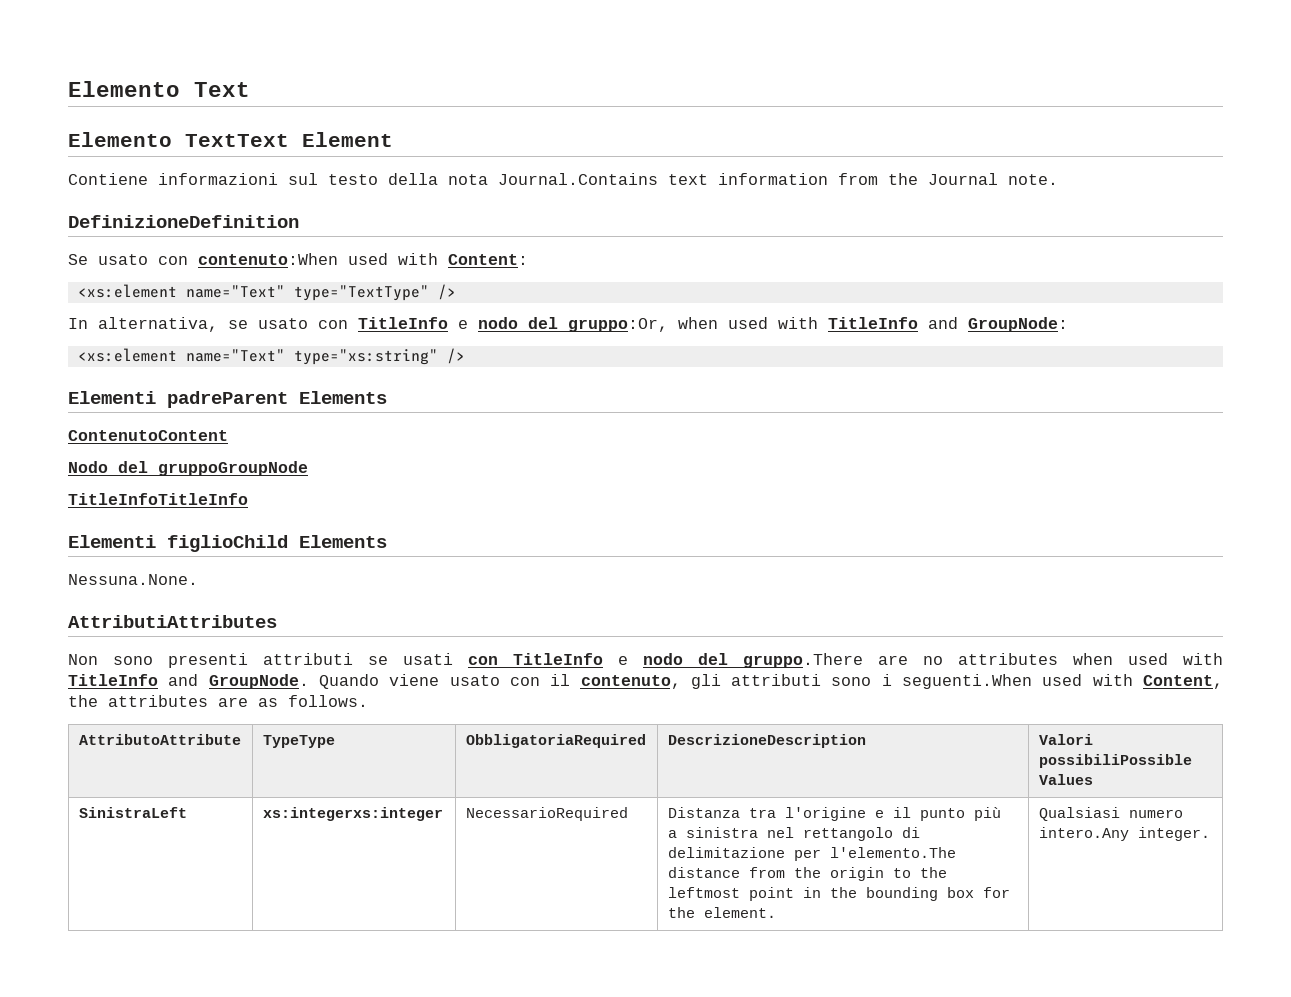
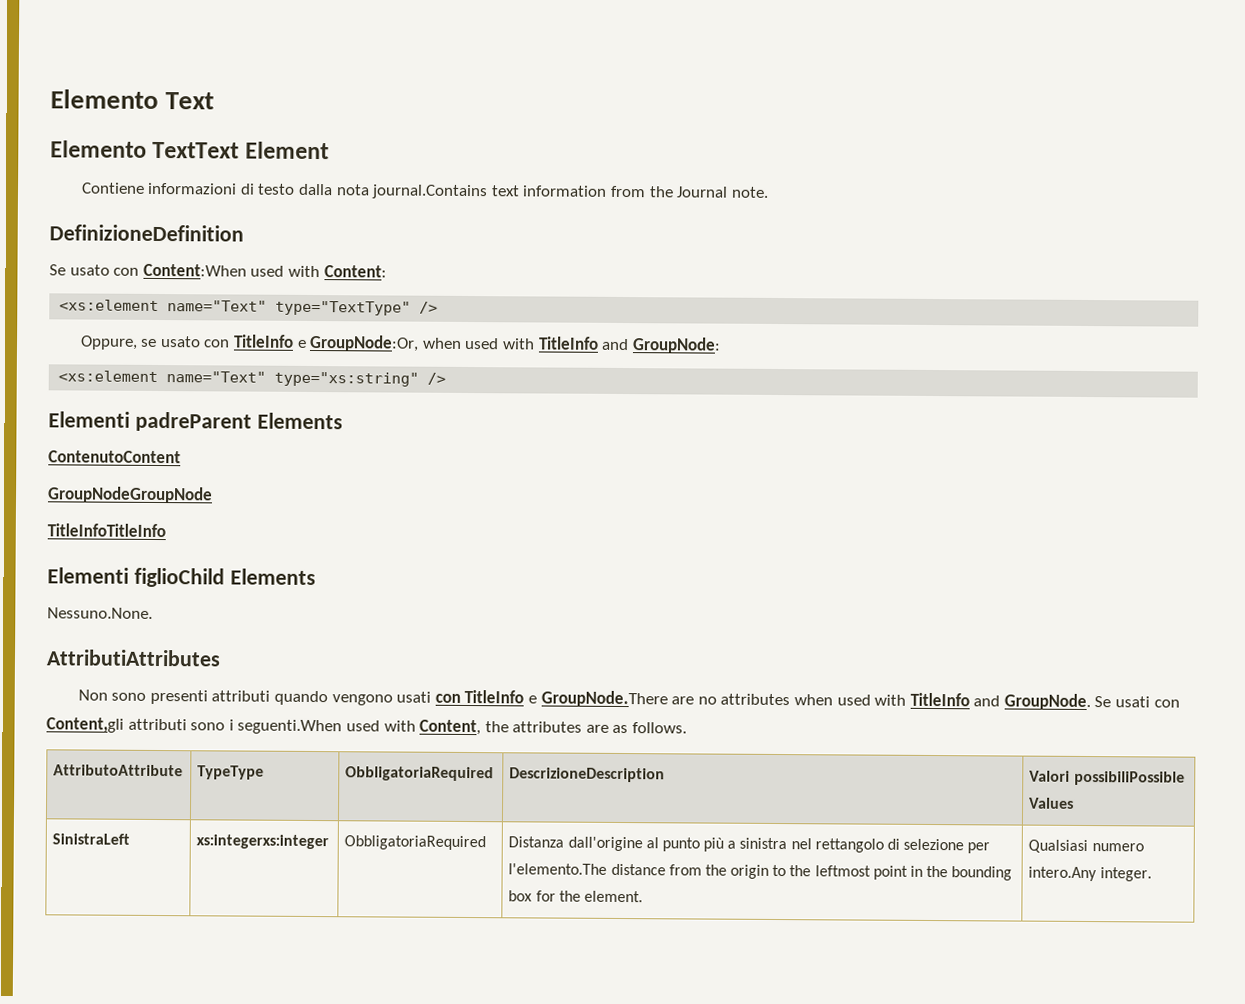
- Contiene informazioni sul testo della nota Journal.Contains text information from the Journal note.
+ Contiene informazioni di testo dalla nota journal.Contains text information from the Journal note.
- Se usato con contenuto:When used with Content:
+ Se usato con Content:When used with Content:
- In alternativa, se usato con TitleInfo e nodo del gruppo:Or, when used with TitleInfo and GroupNode:
+ Oppure, se usato con TitleInfo e GroupNode:Or, when used with TitleInfo and GroupNode:
- Nodo del gruppoGroupNode
+ GroupNodeGroupNode
- Nessuna.None.
+ Nessuno.None.
- Non sono presenti attributi se usati con TitleInfo e nodo del gruppo.There are no attributes when used with TitleInfo and GroupNode.
+ Non sono presenti attributi quando vengono usati con TitleInfo e GroupNode.There are no attributes when used with TitleInfo and GroupNode.
- Quando viene usato con il contenuto, gli attributi sono i seguenti.When used with Content, the attributes are as follows.
+ Se usati con Content,gli attributi sono i seguenti.When used with Content, the attributes are as follows.
- SinistraLeft | xs:integerxs:integer | NecessarioRequired | Distanza tra l'origine e il punto più a sinistra nel rettangolo di delimitazione per l'elemento.The distance from the origin to the leftmost point in the bounding box for the element. | Qualsiasi numero intero.Any integer.
+ SinistraLeft | xs:integerxs:integer | ObbligatoriaRequired | Distanza dall'origine al punto più a sinistra nel rettangolo di selezione per l'elemento.The distance from the origin to the leftmost point in the bounding box for the element. | Qualsiasi numero intero.Any integer.

